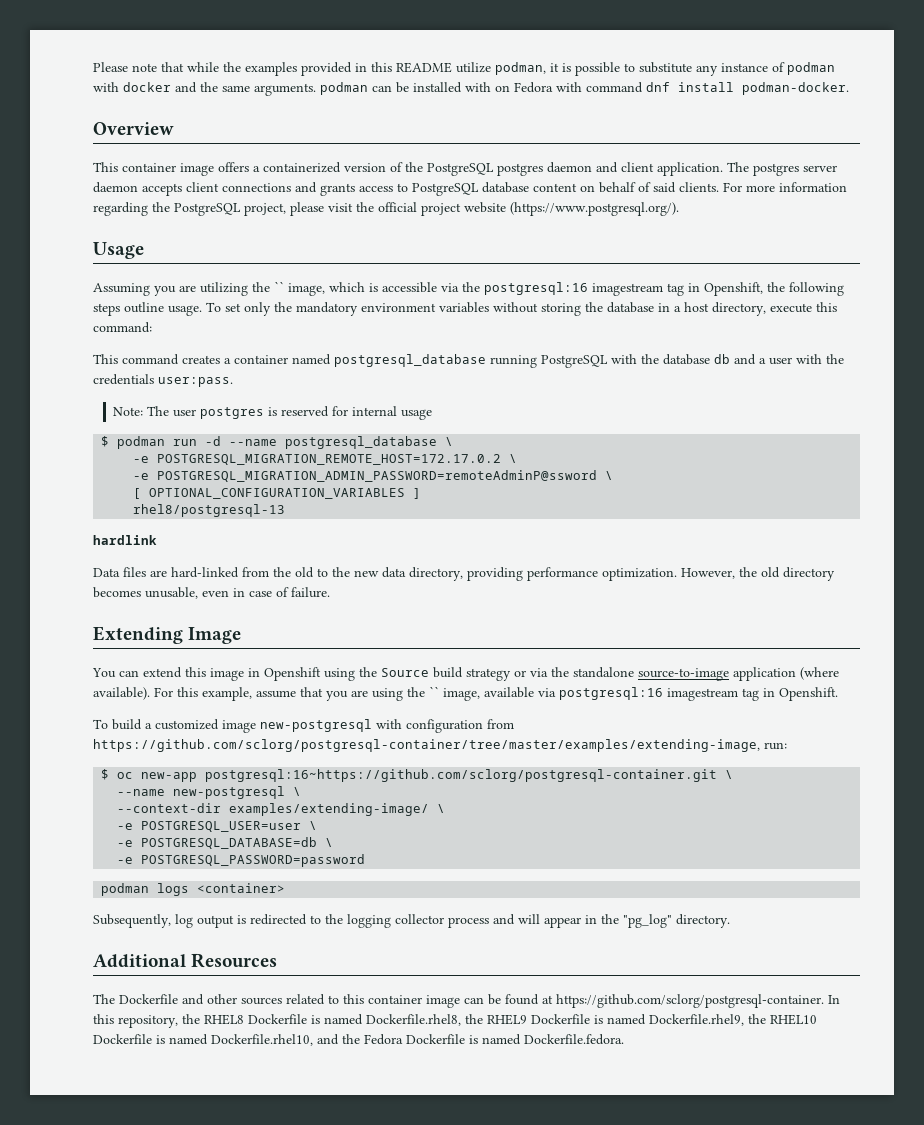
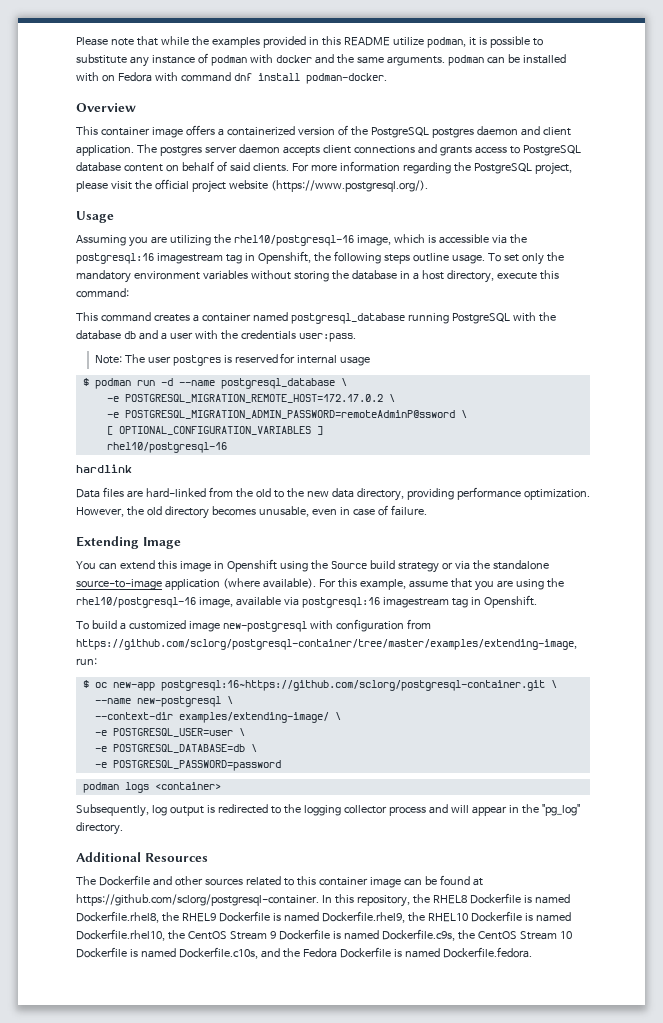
- Assuming you are utilizing the `` image, which is accessible via the postgresql:16 imagestream tag in Openshift, the following steps outline usage.
+ Assuming you are utilizing the rhel10/postgresql-16 image, which is accessible via the postgresql:16 imagestream tag in Openshift, the following steps outline usage.
  [ OPTIONAL_CONFIGURATION_VARIABLES ]
- rhel8/postgresql-13
+ rhel10/postgresql-16
- For this example, assume that you are using the `` image, available via postgresql:16 imagestream tag in Openshift.
+ For this example, assume that you are using the rhel10/postgresql-16 image, available via postgresql:16 imagestream tag in Openshift.
- The Dockerfile and other sources related to this container image can be found at https://github.com/sclorg/postgresql-container. In this repository, the RHEL8 Dockerfile is named Dockerfile.rhel8, the RHEL9 Dockerfile is named Dockerfile.rhel9, the RHEL10 Dockerfile is named Dockerfile.rhel10, and the Fedora Dockerfile is named Dockerfile.fedora.
+ The Dockerfile and other sources related to this container image can be found at https://github.com/sclorg/postgresql-container. In this repository, the RHEL8 Dockerfile is named Dockerfile.rhel8, the RHEL9 Dockerfile is named Dockerfile.rhel9, the RHEL10 Dockerfile is named Dockerfile.rhel10, the CentOS Stream 9 Dockerfile is named Dockerfile.c9s, the CentOS Stream 10 Dockerfile is named Dockerfile.c10s, and the Fedora Dockerfile is named Dockerfile.fedora.

